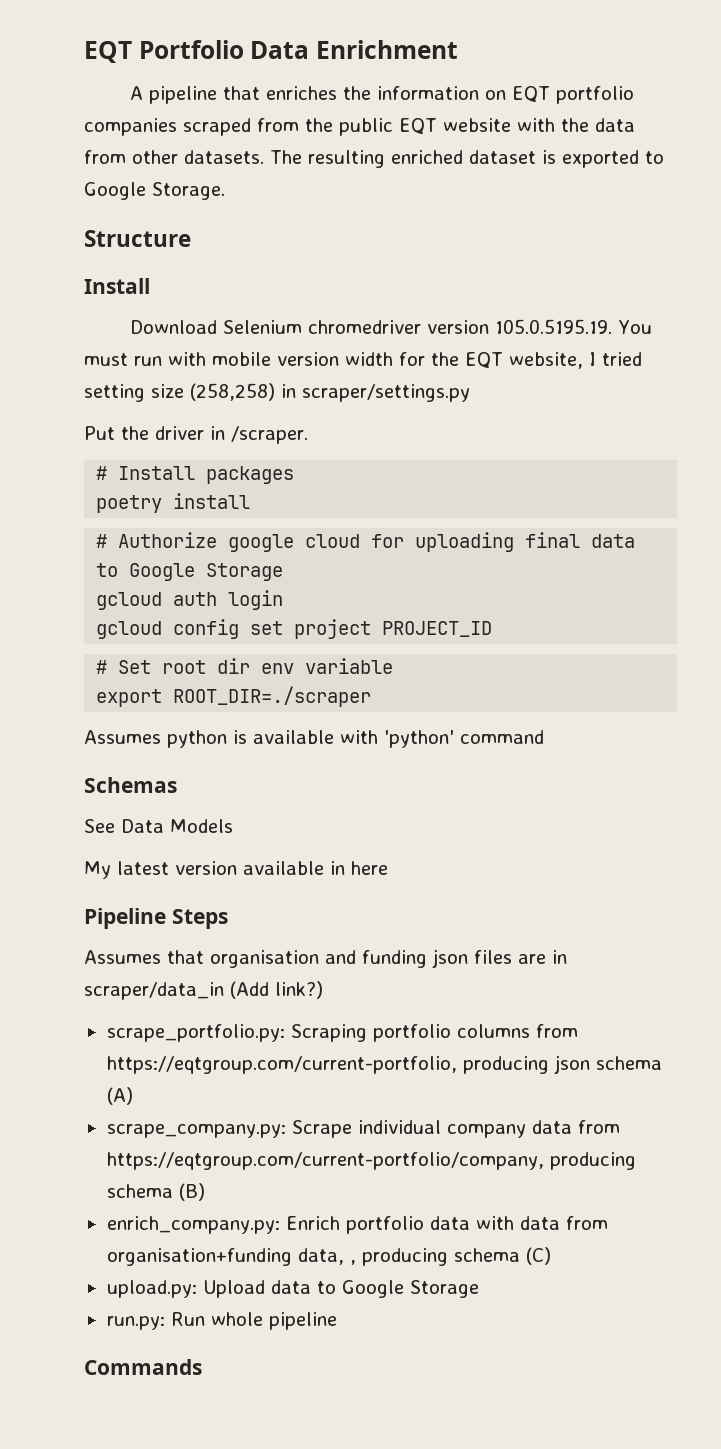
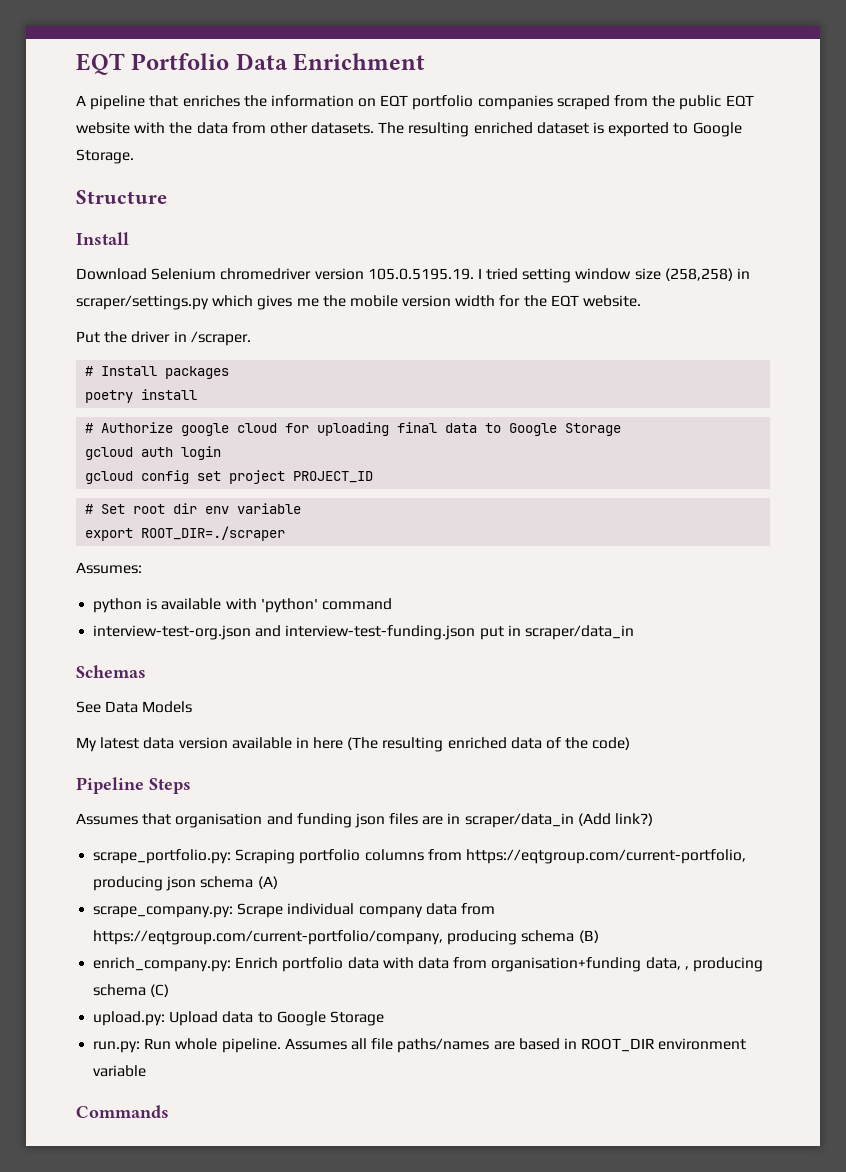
- Download Selenium chromedriver version 105.0.5195.19. You must run with mobile version width for the EQT website, I tried setting size (258,258) in scraper/settings.py
+ Download Selenium chromedriver version 105.0.5195.19. I tried setting window size (258,258) in scraper/settings.py which gives me the mobile version width for the EQT website.
- Assumes python is available with 'python' command
+ Assumes:
+ python is available with 'python' command
+ interview-test-org.json and interview-test-funding.json put in scraper/data_in
- My latest version available in here
+ My latest data version available in here (The resulting enriched data of the code)
- run.py: Run whole pipeline
+ run.py: Run whole pipeline. Assumes all file paths/names are based in ROOT_DIR environment variable

